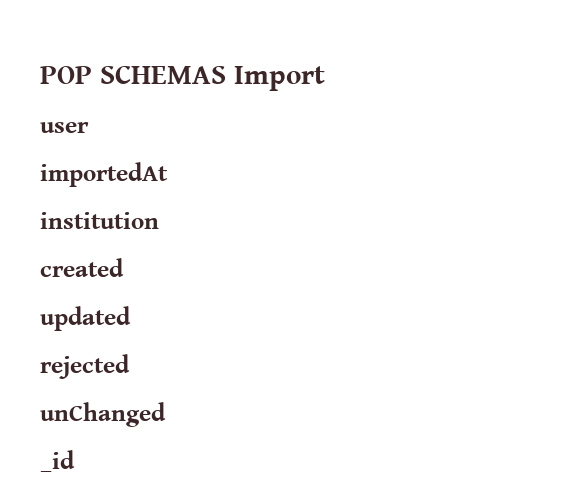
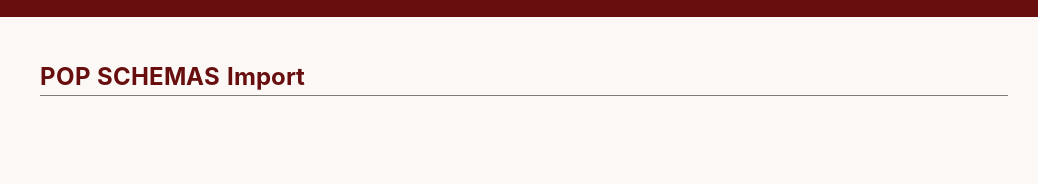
- user
- importedAt
- institution
- created
- updated
- rejected
- unChanged
- _id

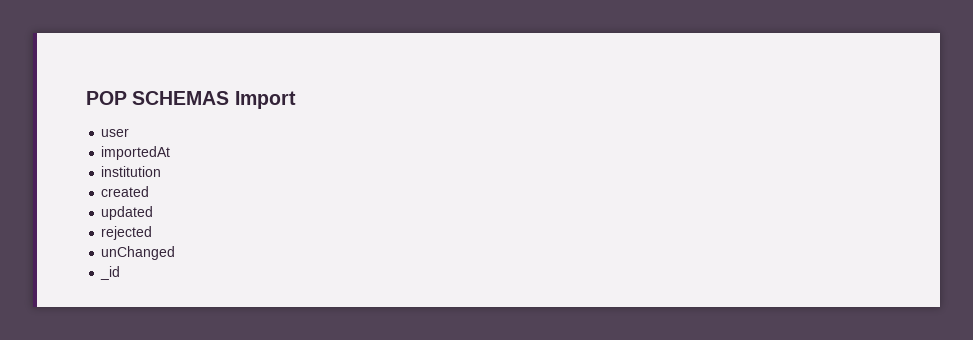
+ user
+ importedAt
+ institution
+ created
+ updated
+ rejected
+ unChanged
+ _id

